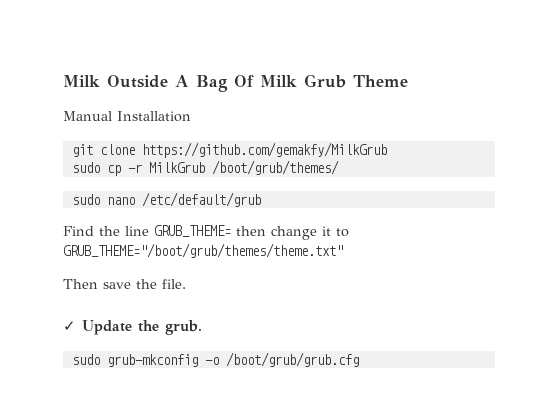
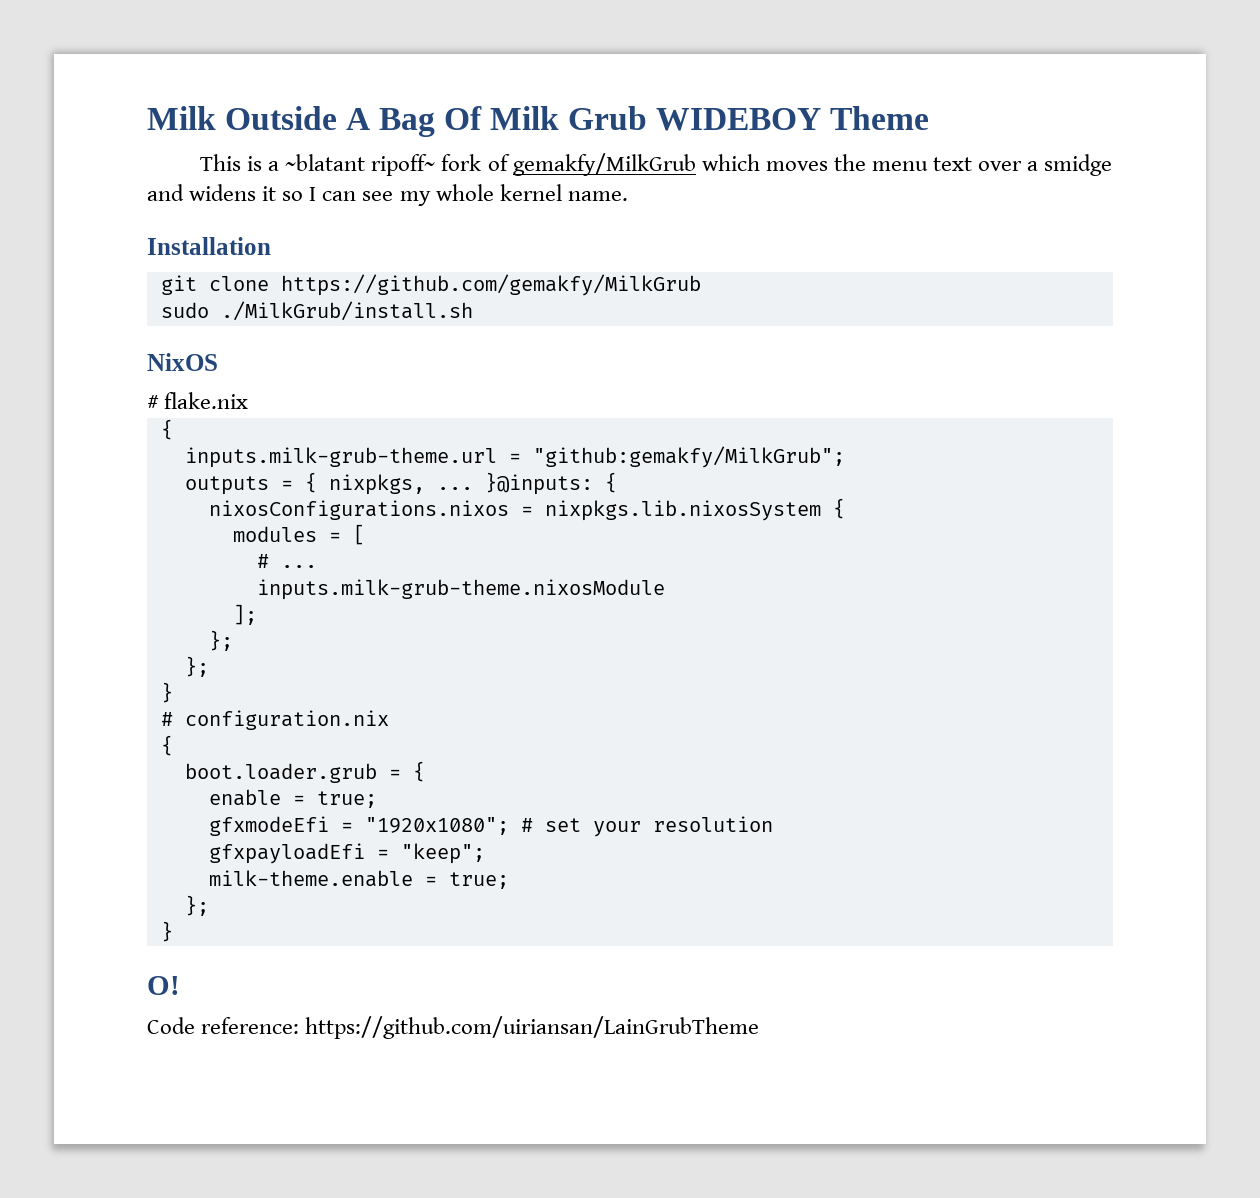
- Milk Outside A Bag Of Milk Grub Theme
+ Milk Outside A Bag Of Milk Grub WIDEBOY Theme
- Manual Installation
+ This is a ~blatant ripoff~ fork of gemakfy/MilkGrub which moves the menu text over a smidge and widens it so I can see my whole kernel name.
+ Installation
- sudo cp -r MilkGrub /boot/grub/themes/
- sudo nano /etc/default/grub
- Find the line GRUB_THEME= then change it to GRUB_THEME="/boot/grub/themes/theme.txt"
- Then save the file.
- ✓ Update the grub.
- sudo grub-mkconfig -o /boot/grub/grub.cfg
+ sudo ./MilkGrub/install.sh
+ NixOS
+ # flake.nix
+ {
+ inputs.milk-grub-theme.url = "github:gemakfy/MilkGrub";
+ outputs = { nixpkgs, ... }@inputs: {
+ nixosConfigurations.nixos = nixpkgs.lib.nixosSystem {
+ modules = [
+ # ...
+ inputs.milk-grub-theme.nixosModule
+ ];
+ };
+ };
+ }
+ # configuration.nix
+ {
+ boot.loader.grub = {
+ enable = true;
+ gfxmodeEfi = "1920x1080"; # set your resolution
+ gfxpayloadEfi = "keep";
+ milk-theme.enable = true;
+ };
+ }
+ O!
+ Code reference: https://github.com/uiriansan/LainGrubTheme

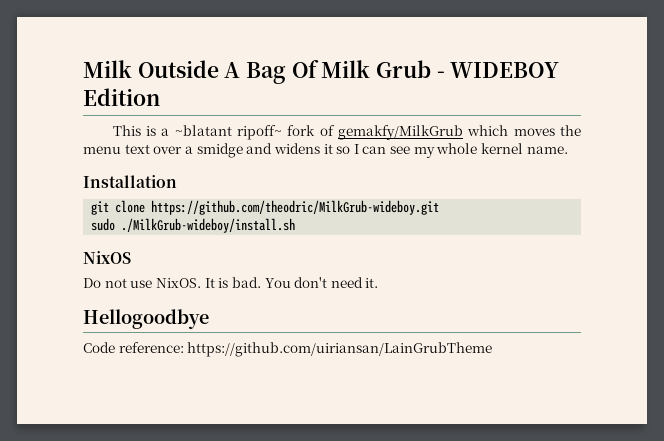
- Milk Outside A Bag Of Milk Grub WIDEBOY Theme
+ Milk Outside A Bag Of Milk Grub - WIDEBOY Edition
- git clone https://github.com/gemakfy/MilkGrub
+ git clone https://github.com/theodric/MilkGrub-wideboy.git
- sudo ./MilkGrub/install.sh
+ sudo ./MilkGrub-wideboy/install.sh
- # flake.nix
- {
- inputs.milk-grub-theme.url = "github:gemakfy/MilkGrub";
- outputs = { nixpkgs, ... }@inputs: {
- nixosConfigurations.nixos = nixpkgs.lib.nixosSystem {
- modules = [
- # ...
- inputs.milk-grub-theme.nixosModule
- ];
- };
- };
- }
- # configuration.nix
- {
- boot.loader.grub = {
- enable = true;
- gfxmodeEfi = "1920x1080"; # set your resolution
- gfxpayloadEfi = "keep";
- milk-theme.enable = true;
- };
- }
- O!
+ Do not use NixOS. It is bad. You don't need it.
+ Hellogoodbye

